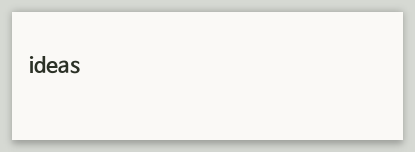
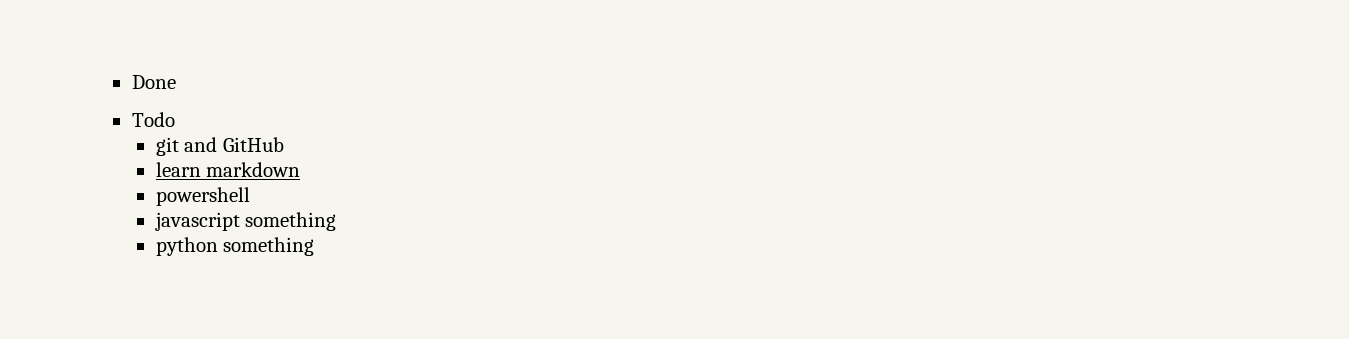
- ideas
+ Done
+ Todo
+ git and GitHub
+ learn markdown
+ powershell
+ javascript something
+ python something

